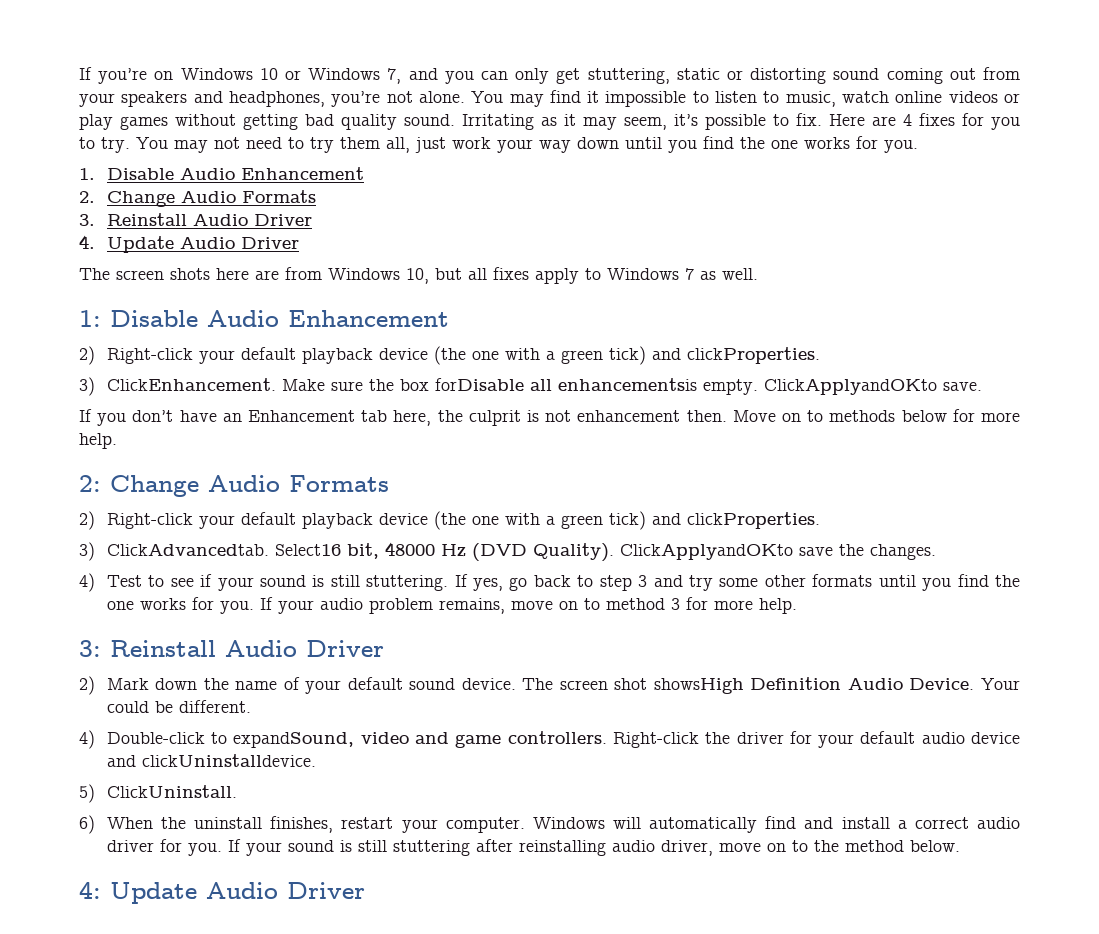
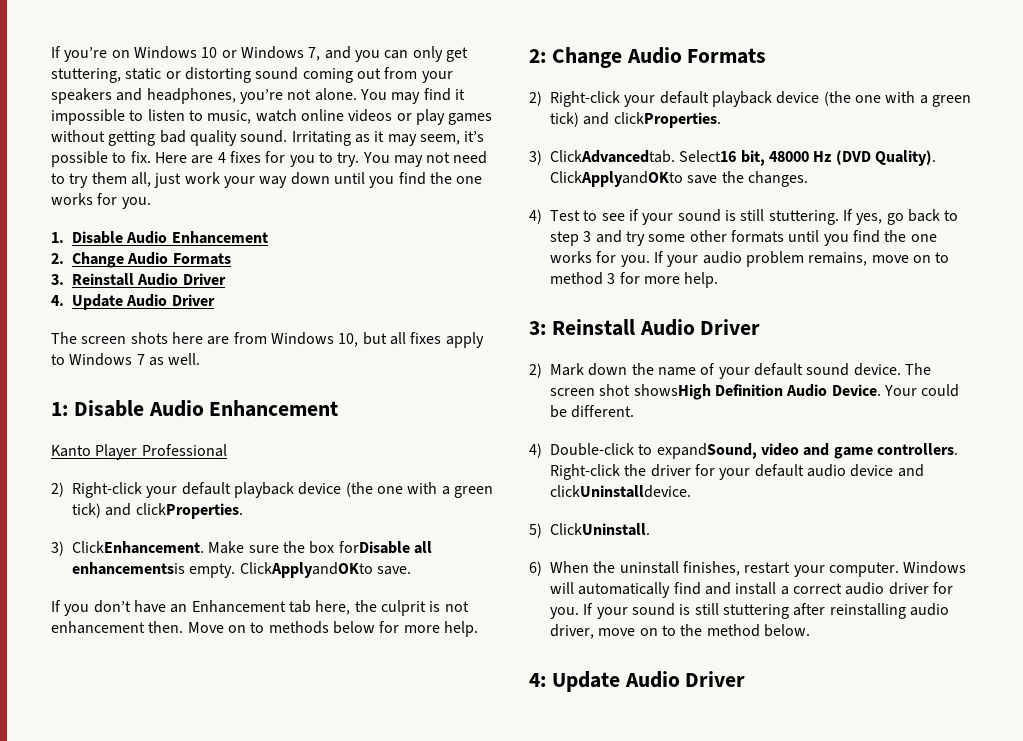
+ Kanto Player Professional

